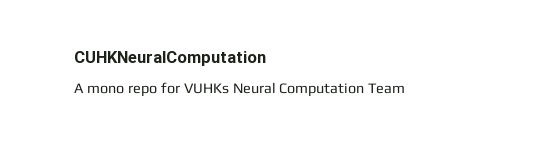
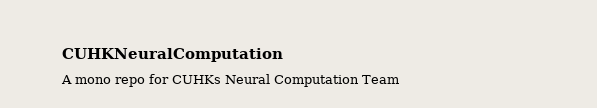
- A mono repo for VUHKs Neural Computation Team
+ A mono repo for CUHKs Neural Computation Team

